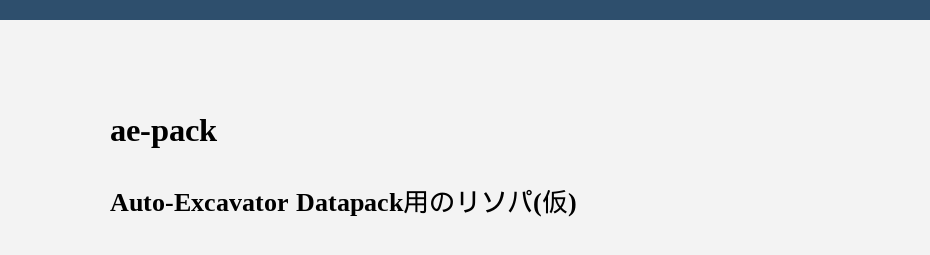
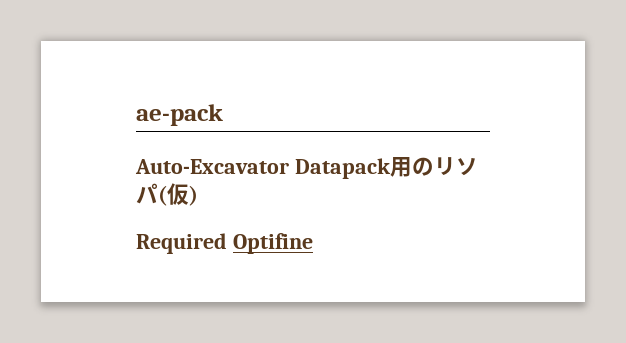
+ Required Optifine

